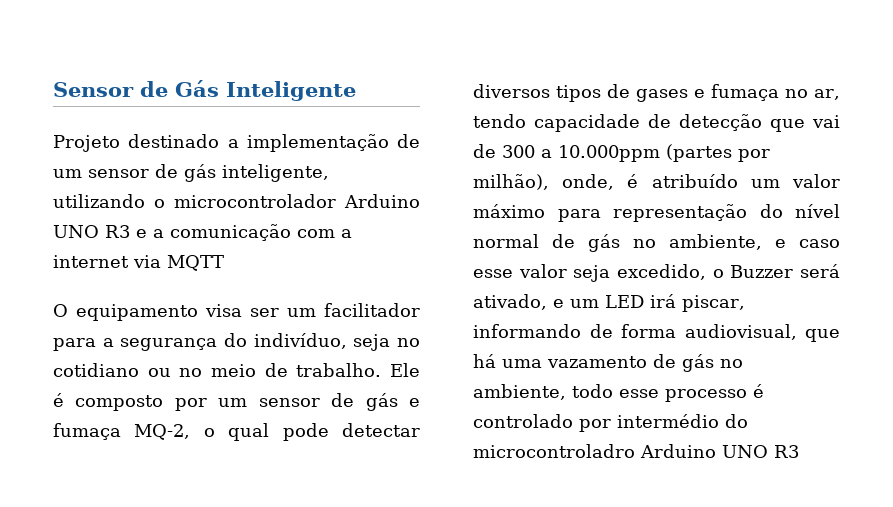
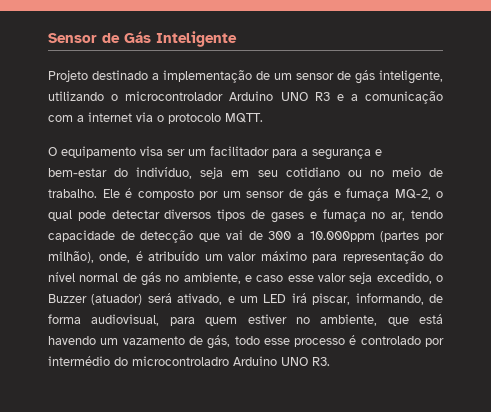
- Projeto destinado a implementação de um sensor de gás inteligente, utilizando o microcontrolador Arduino UNO R3 e a comunicação com a internet via MQTT
+ Projeto destinado a implementação de um sensor de gás inteligente, utilizando o microcontrolador Arduino UNO R3 e a comunicação com a internet via o protocolo MQTT.
- O equipamento visa ser um facilitador para a segurança do indivíduo, seja no cotidiano ou no meio de trabalho.
+ O equipamento visa ser um facilitador para a segurança e bem-estar do indivíduo, seja em seu cotidiano ou no meio de trabalho.
- Ele é composto por um sensor de gás e fumaça MQ-2, o qual pode detectar diversos tipos de gases e fumaça no ar, tendo capacidade de detecção que vai de 300 a 10.000ppm (partes por milhão), onde, é atribuído um valor máximo para representação do nível normal de gás no ambiente, e caso esse valor seja excedido, o Buzzer será ativado, e um LED irá piscar, informando de forma audiovisual, que há uma vazamento de gás no ambiente, todo esse processo é controlado por intermédio do microcontroladro Arduino UNO R3
+ Ele é composto por um sensor de gás e fumaça MQ-2, o qual pode detectar diversos tipos de gases e fumaça no ar, tendo capacidade de detecção que vai de 300 a 10.000ppm (partes por milhão), onde, é atribuído um valor máximo para representação do nível normal de gás no ambiente, e caso esse valor seja excedido, o Buzzer (atuador) será ativado, e um LED irá piscar, informando, de forma audiovisual, para quem estiver no ambiente, que está havendo um vazamento de gás, todo esse processo é controlado por intermédio do microcontroladro Arduino UNO R3.

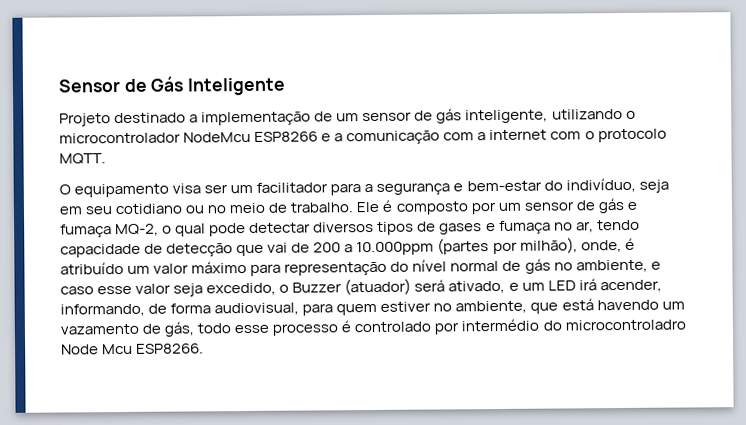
- Projeto destinado a implementação de um sensor de gás inteligente, utilizando o microcontrolador Arduino UNO R3 e a comunicação com a internet via o protocolo MQTT.
+ Projeto destinado a implementação de um sensor de gás inteligente, utilizando o microcontrolador NodeMcu ESP8266 e a comunicação com a internet com o protocolo MQTT.
- Ele é composto por um sensor de gás e fumaça MQ-2, o qual pode detectar diversos tipos de gases e fumaça no ar, tendo capacidade de detecção que vai de 300 a 10.000ppm (partes por milhão), onde, é atribuído um valor máximo para representação do nível normal de gás no ambiente, e caso esse valor seja excedido, o Buzzer (atuador) será ativado, e um LED irá piscar, informando, de forma audiovisual, para quem estiver no ambiente, que está havendo um vazamento de gás, todo esse processo é controlado por intermédio do microcontroladro Arduino UNO R3.
+ Ele é composto por um sensor de gás e fumaça MQ-2, o qual pode detectar diversos tipos de gases e fumaça no ar, tendo capacidade de detecção que vai de 200 a 10.000ppm (partes por milhão), onde, é atribuído um valor máximo para representação do nível normal de gás no ambiente, e caso esse valor seja excedido, o Buzzer (atuador) será ativado, e um LED irá acender, informando, de forma audiovisual, para quem estiver no ambiente, que está havendo um vazamento de gás, todo esse processo é controlado por intermédio do microcontroladro Node Mcu ESP8266.

